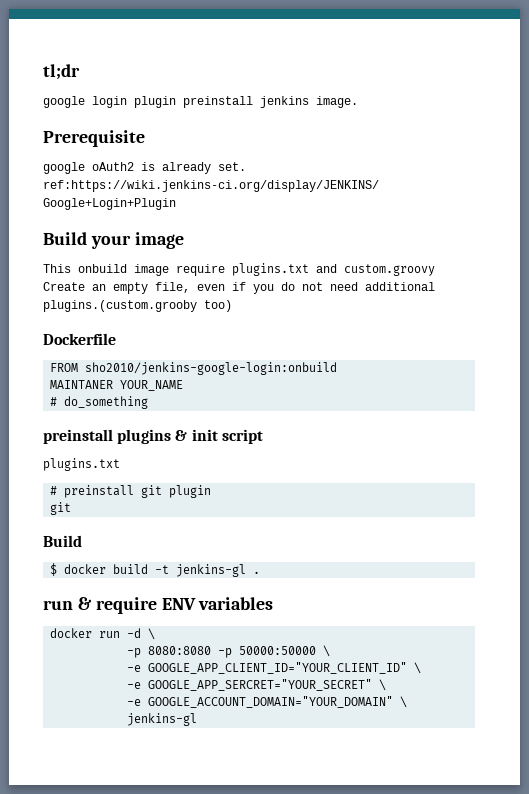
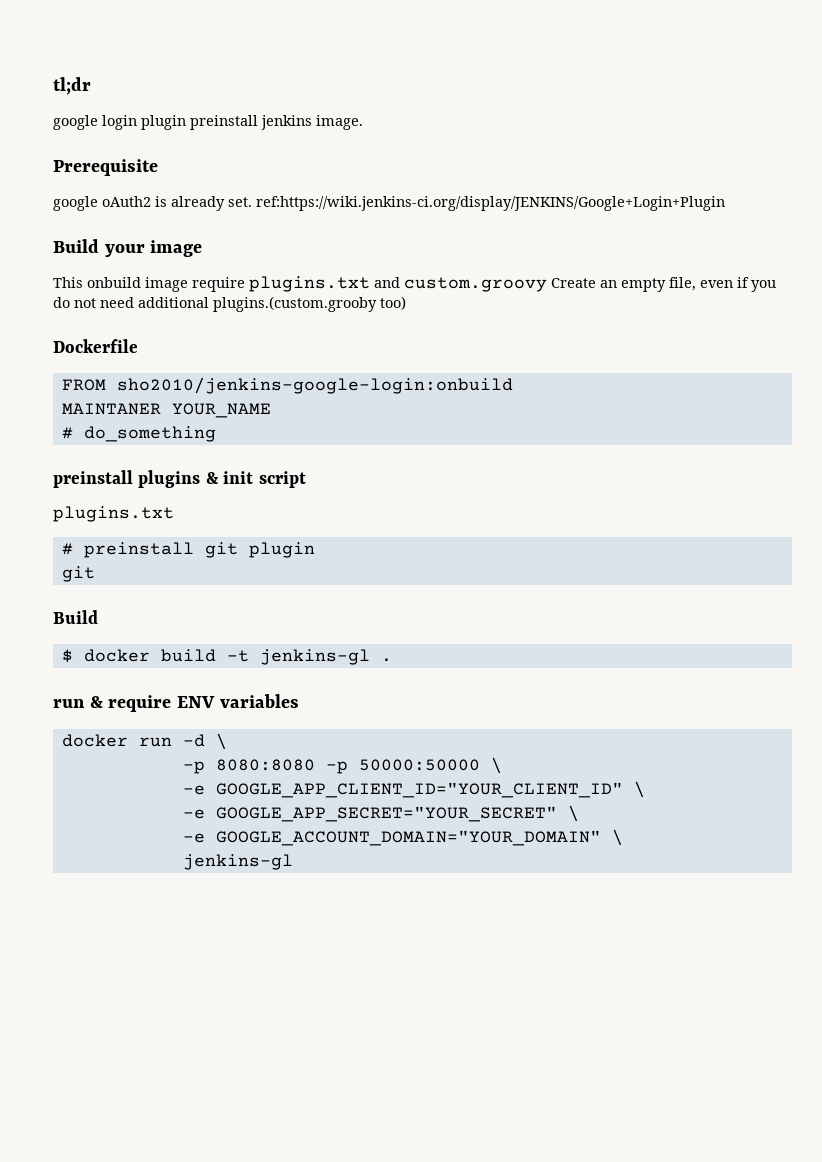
- -e GOOGLE_APP_SERCRET="YOUR_SECRET" \
+ -e GOOGLE_APP_SECRET="YOUR_SECRET" \

